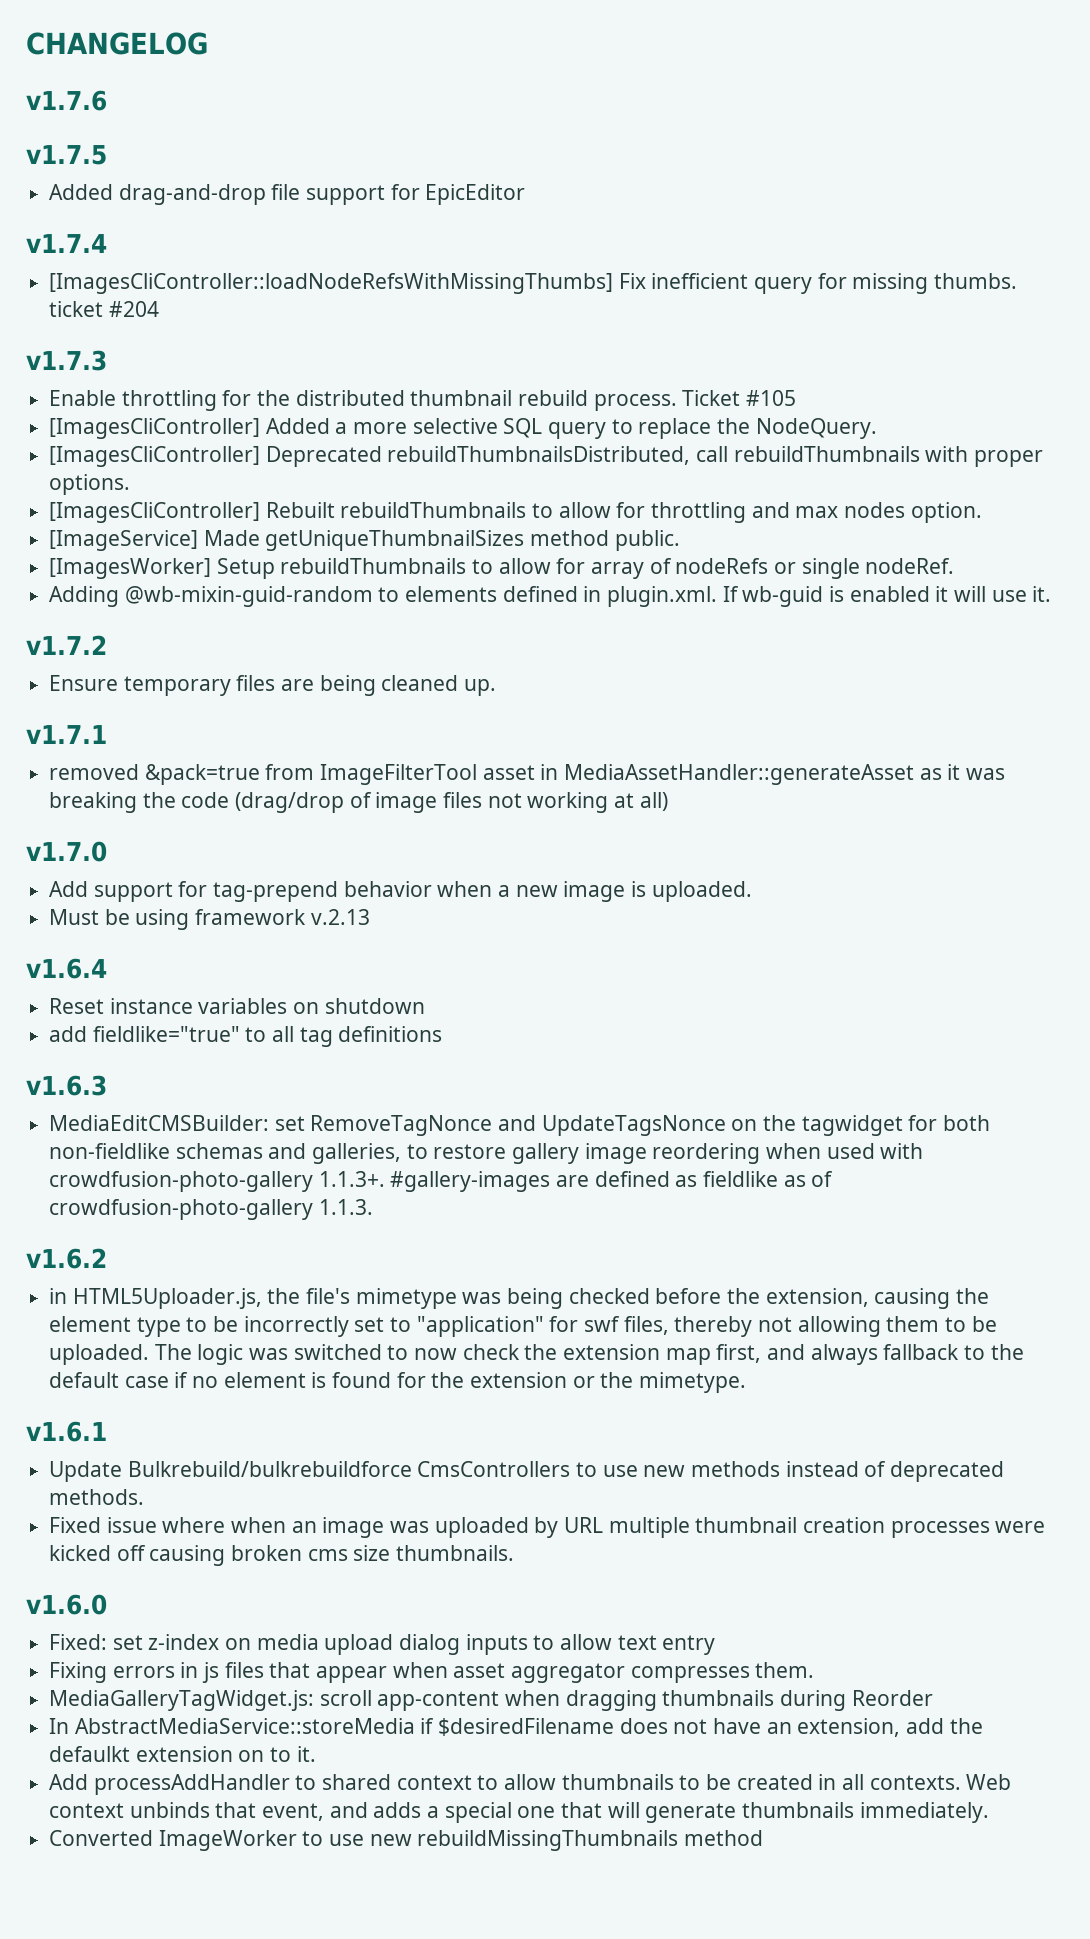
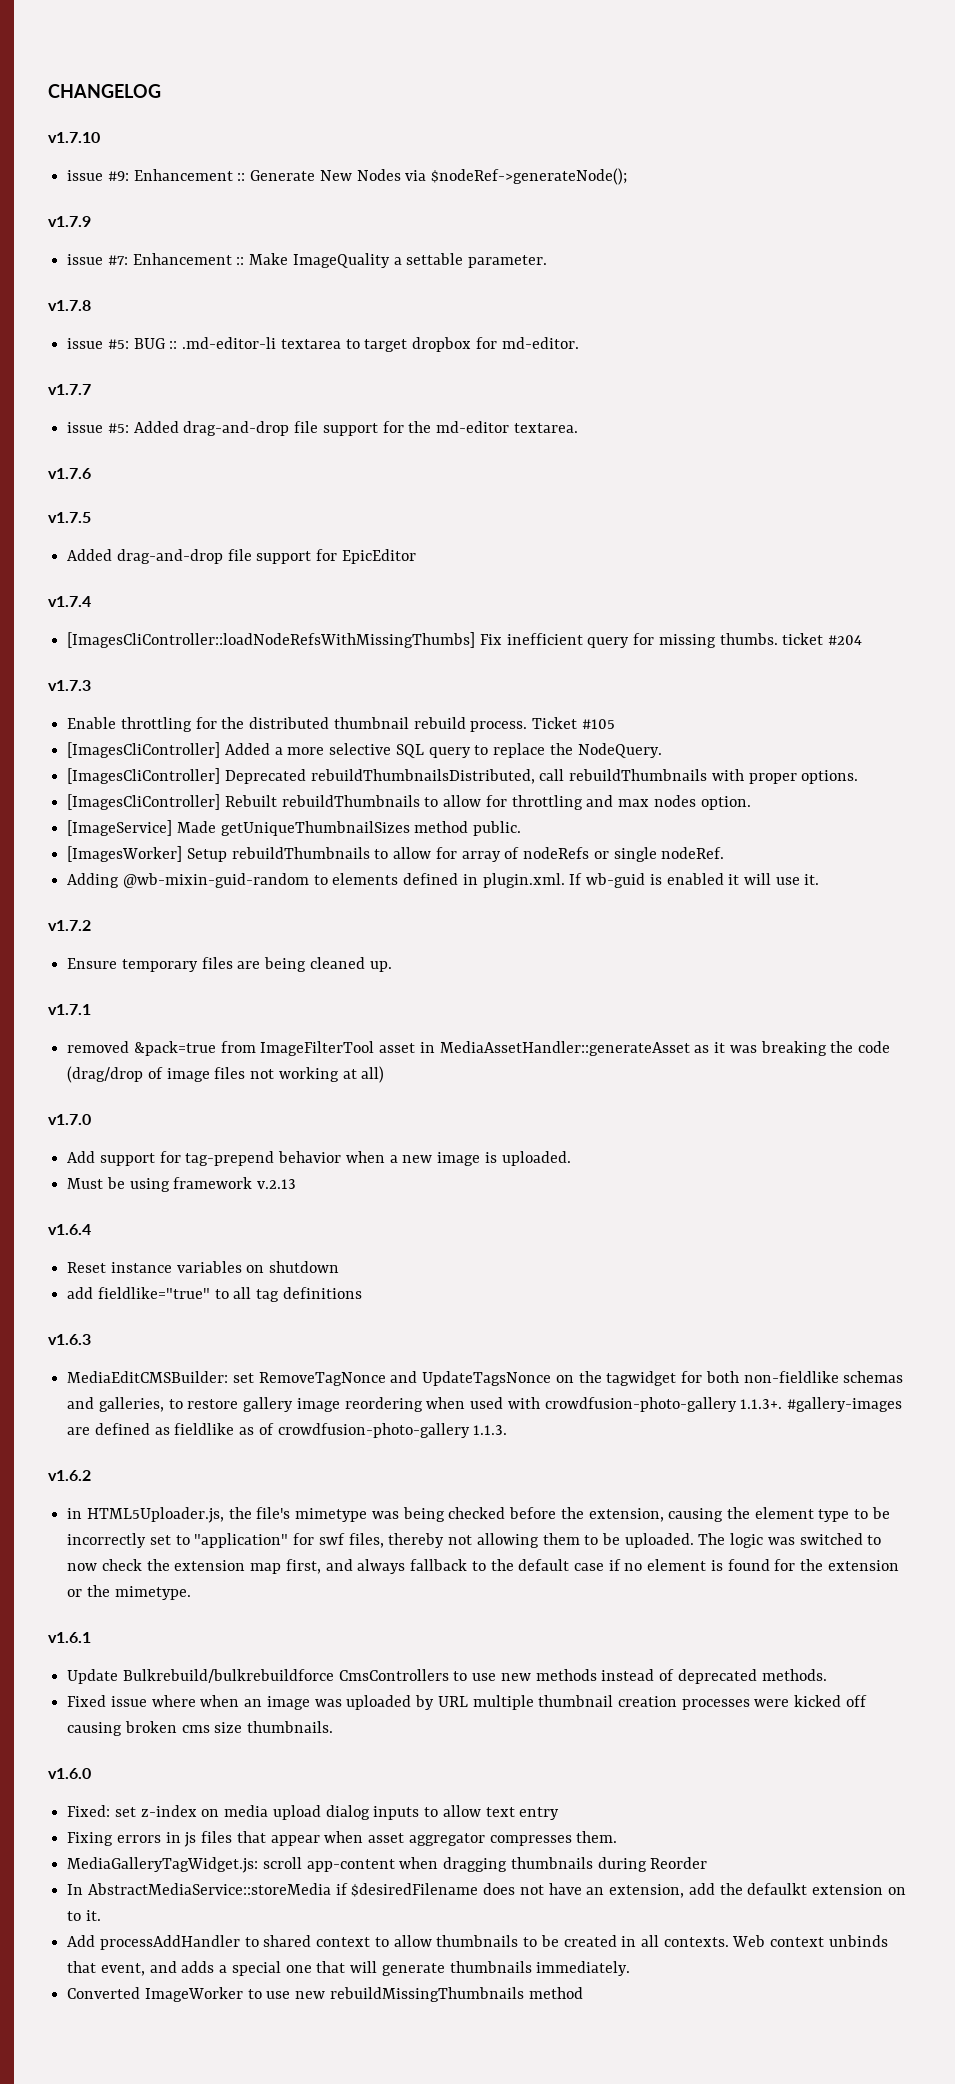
+ v1.7.10
+ issue #9: Enhancement :: Generate New Nodes via $nodeRef->generateNode();
+ v1.7.9
+ issue #7: Enhancement :: Make ImageQuality a settable parameter.
+ v1.7.8
+ issue #5: BUG :: .md-editor-li textarea to target dropbox for md-editor.
+ v1.7.7
+ issue #5: Added drag-and-drop file support for the md-editor textarea.

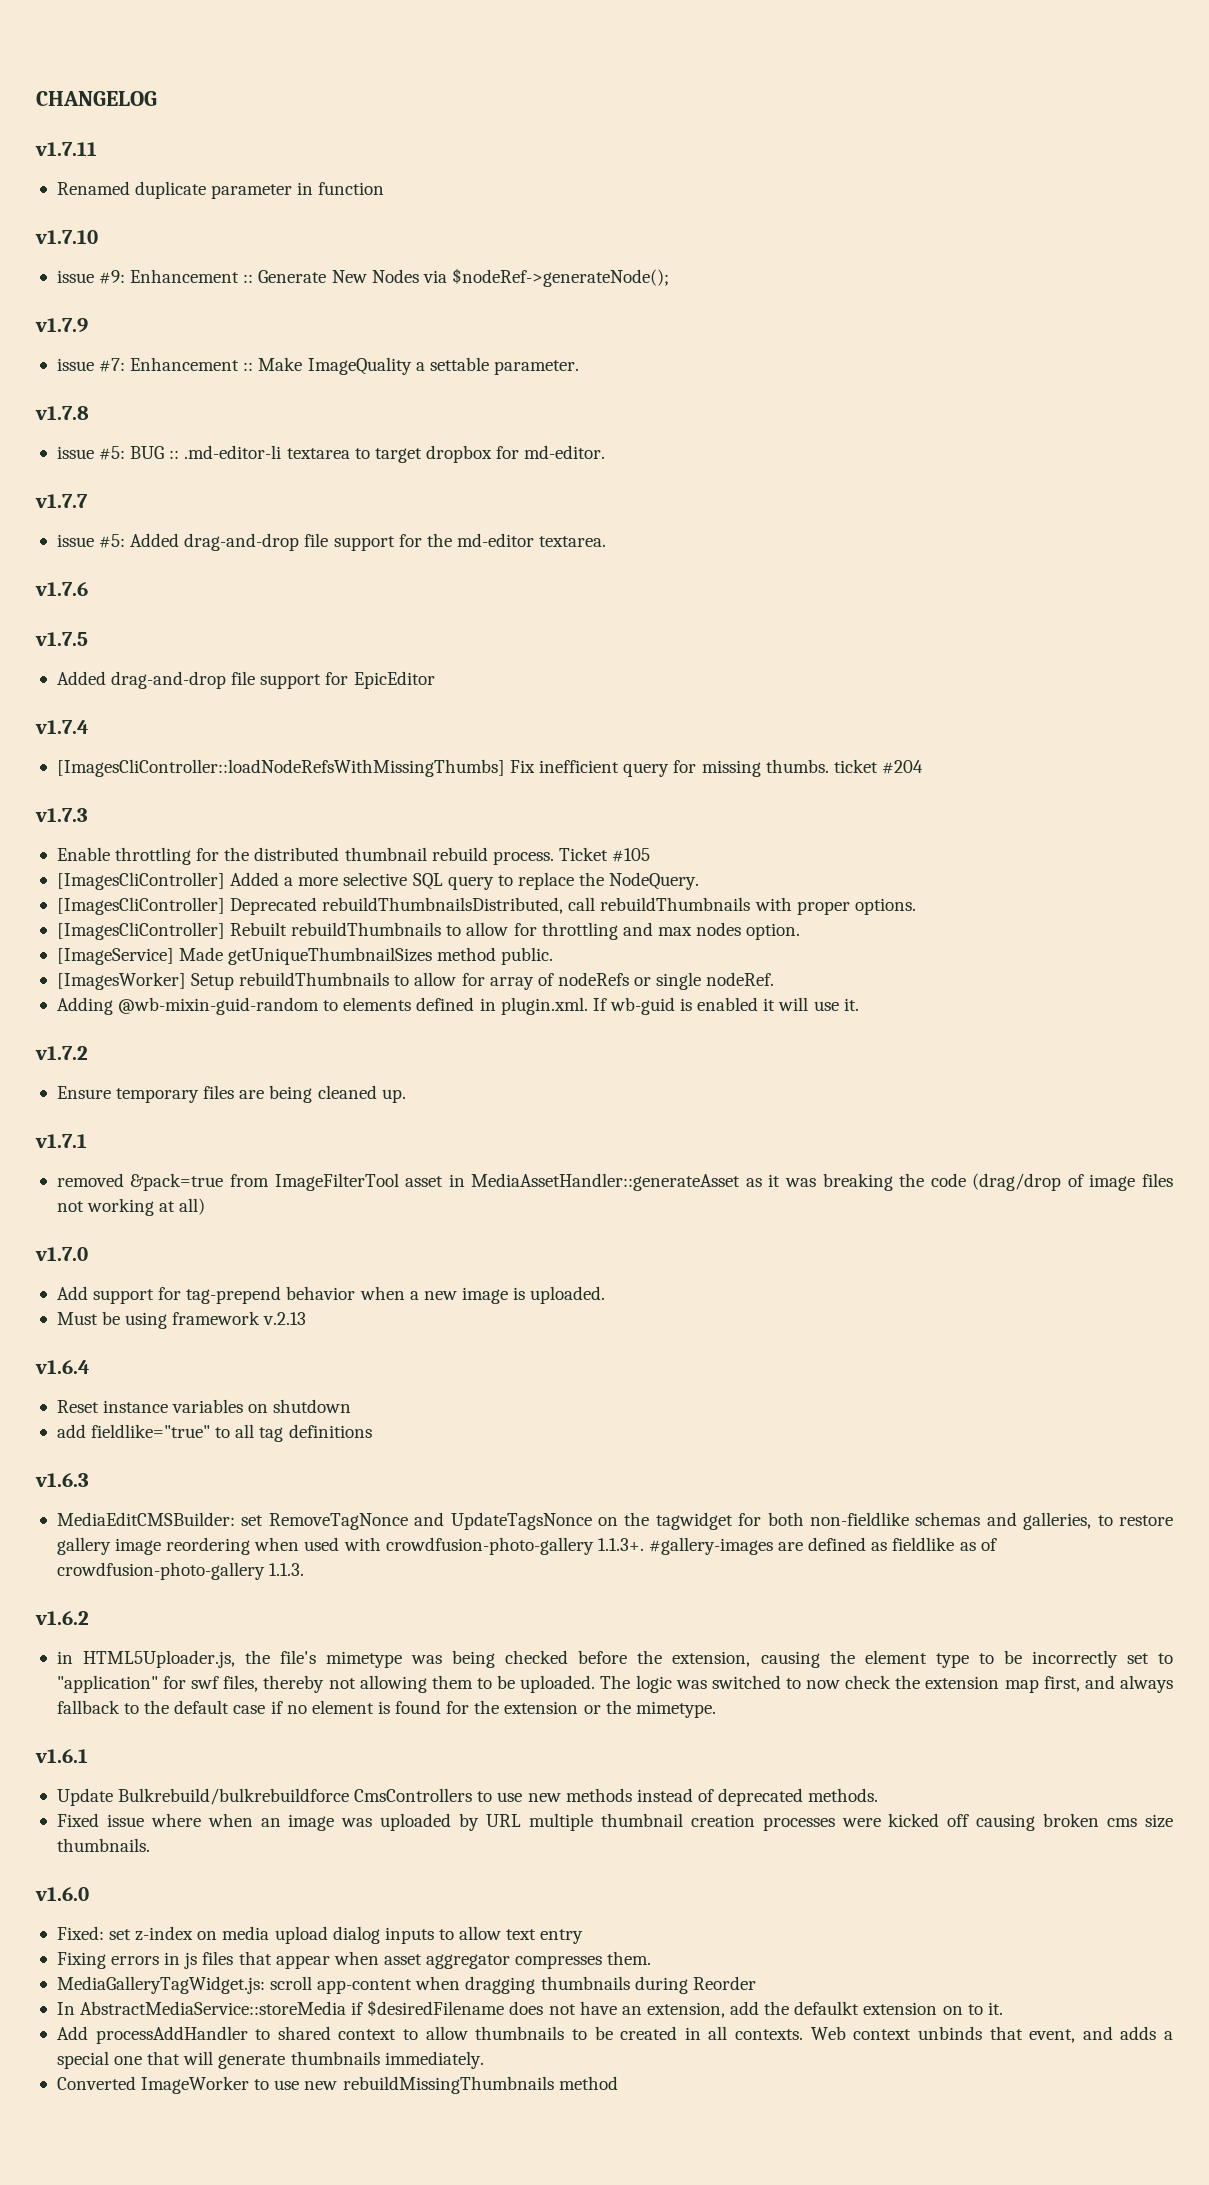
+ v1.7.11
+ Renamed duplicate parameter in function

